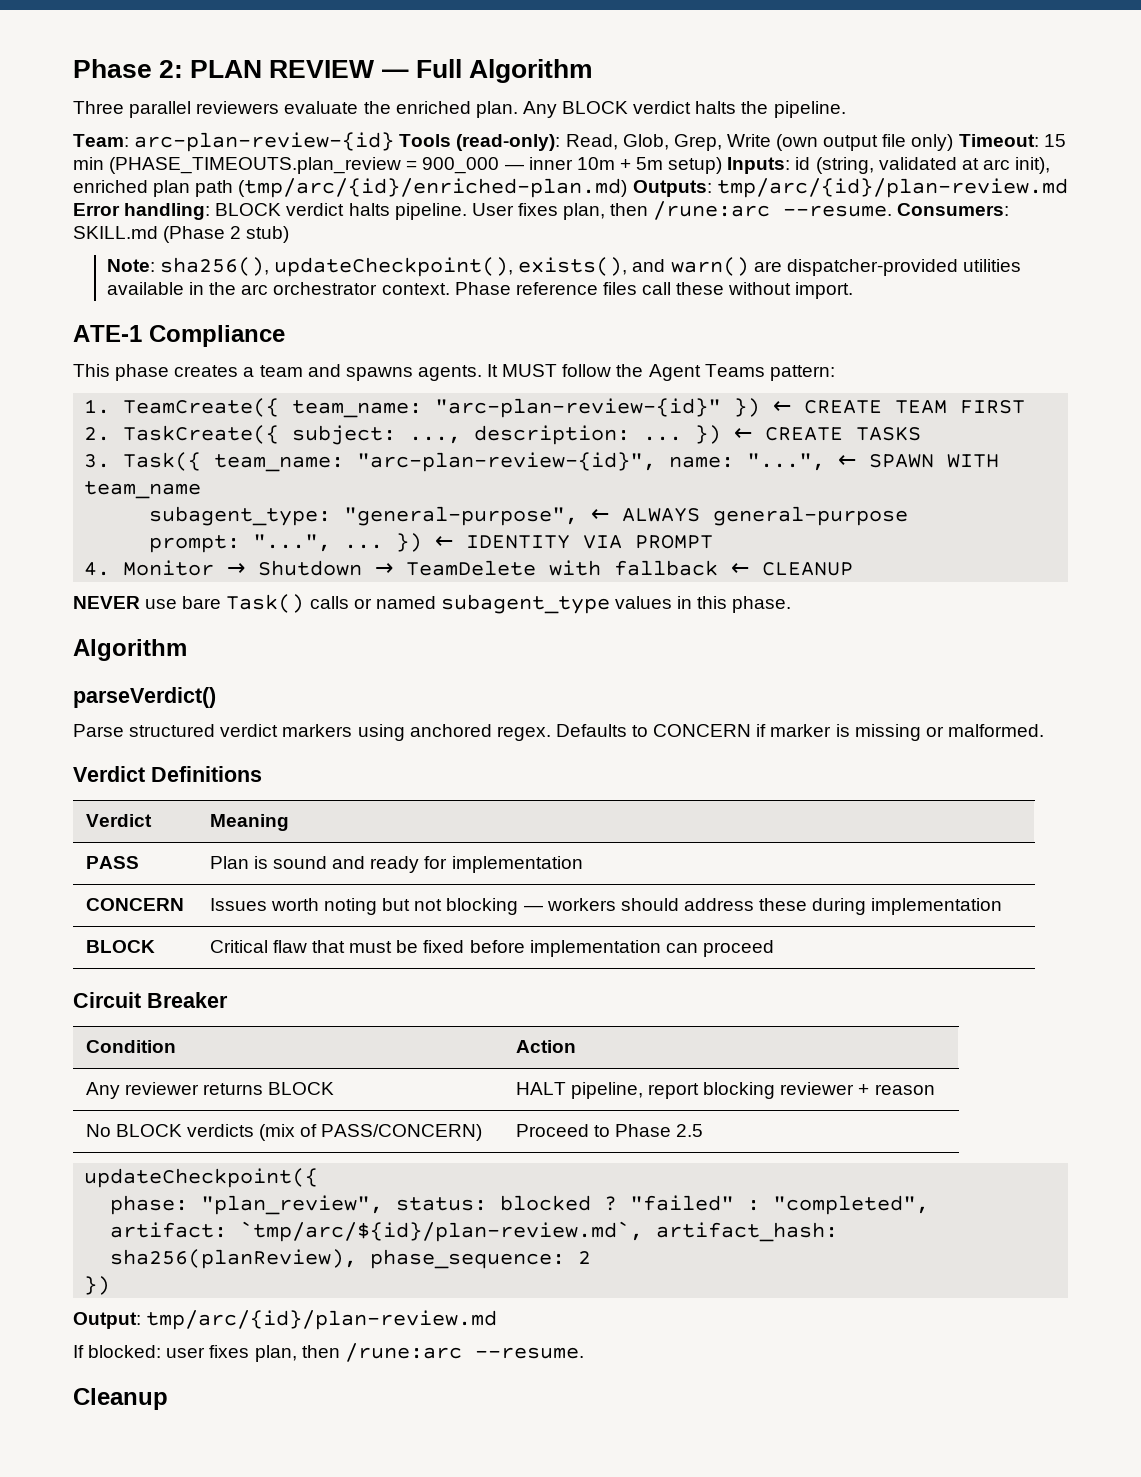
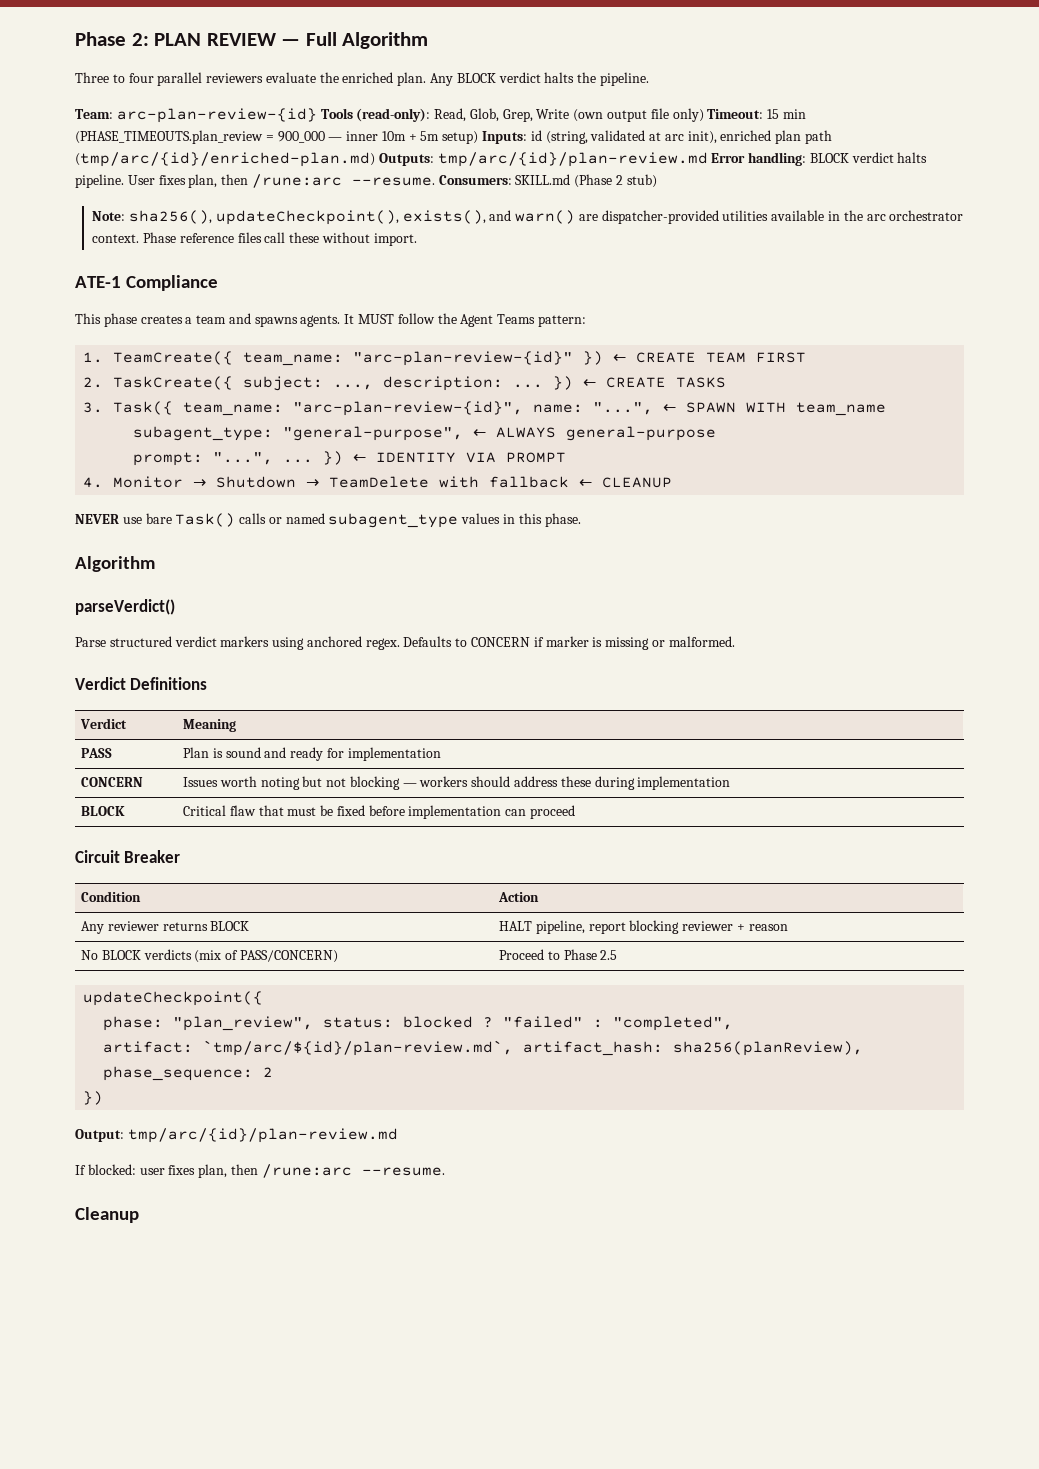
- Three parallel reviewers evaluate the enriched plan.
+ Three to four parallel reviewers evaluate the enriched plan.

